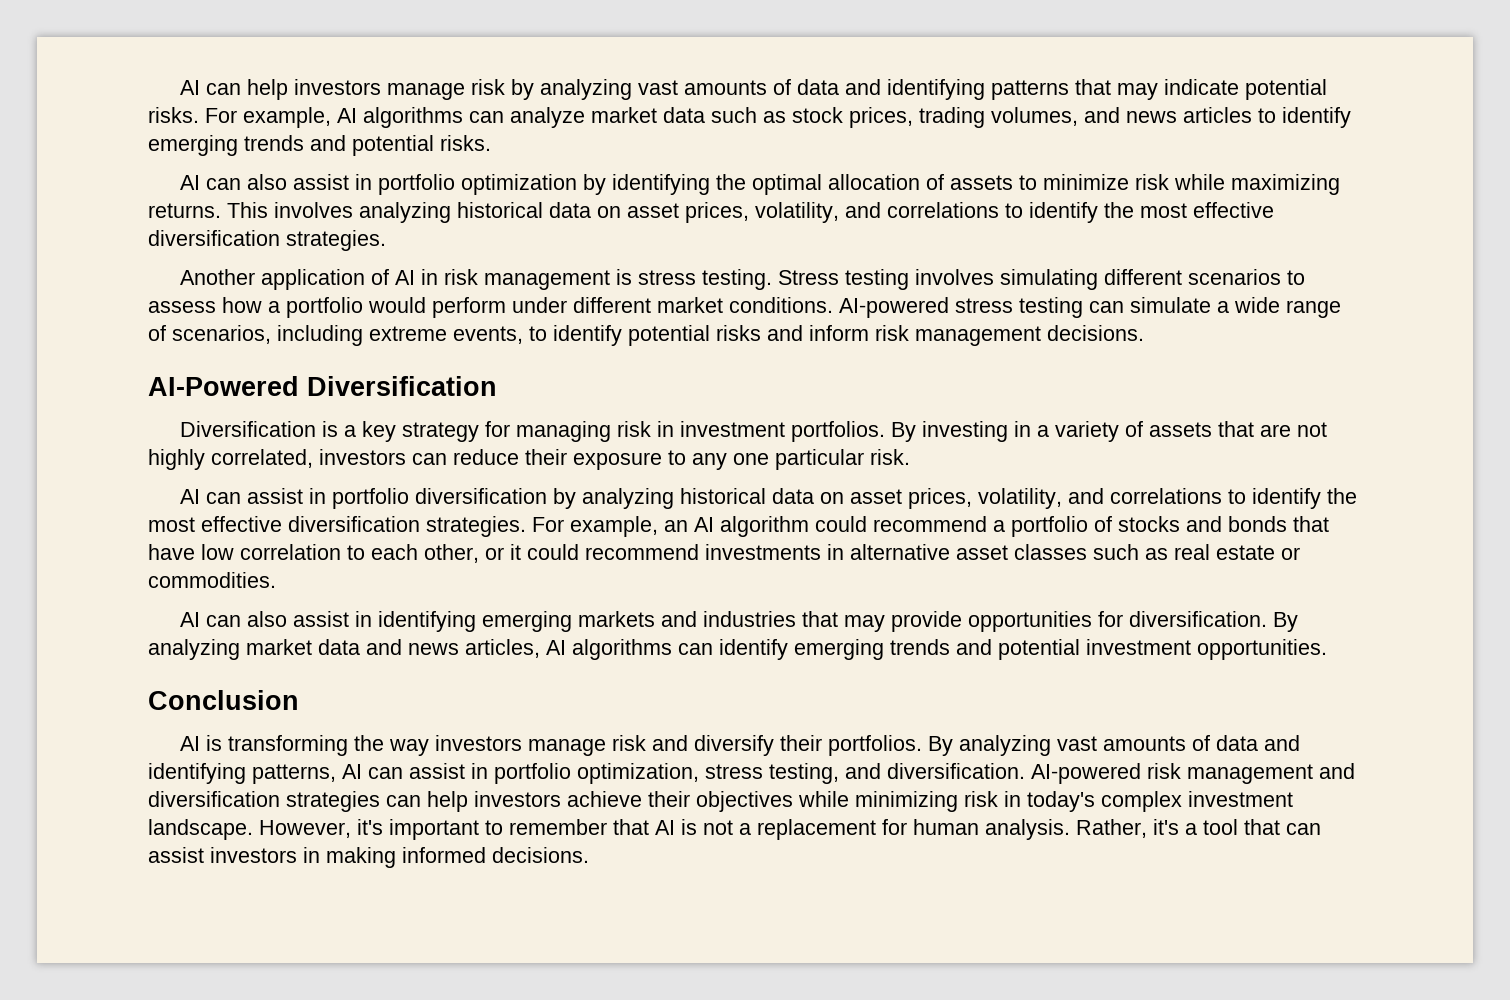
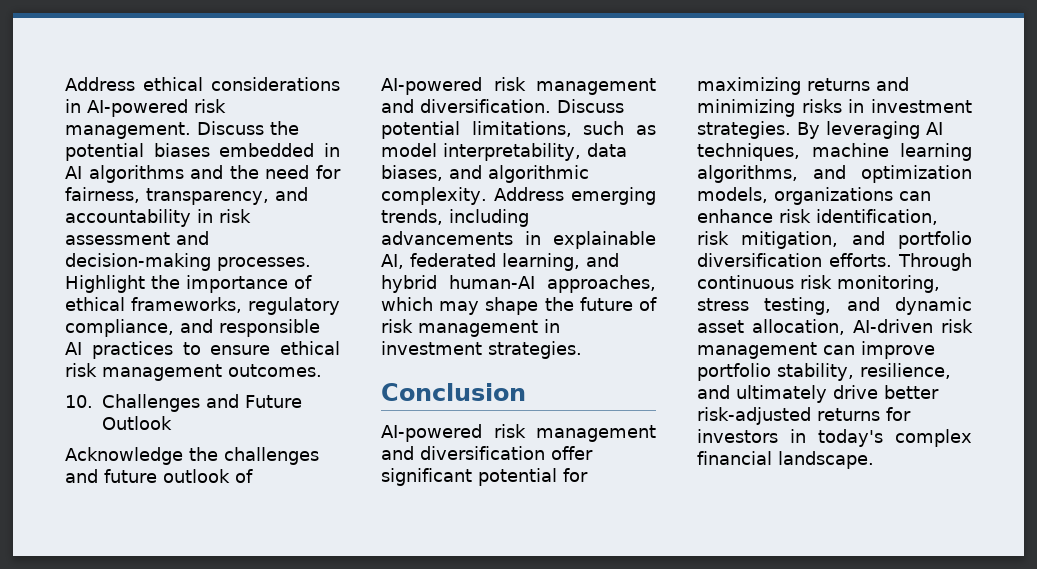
- AI can help investors manage risk by analyzing vast amounts of data and identifying patterns that may indicate potential risks. For example, AI algorithms can analyze market data such as stock prices, trading volumes, and news articles to identify emerging trends and potential risks.
- AI can also assist in portfolio optimization by identifying the optimal allocation of assets to minimize risk while maximizing returns. This involves analyzing historical data on asset prices, volatility, and correlations to identify the most effective diversification strategies.
- Another application of AI in risk management is stress testing. Stress testing involves simulating different scenarios to assess how a portfolio would perform under different market conditions. AI-powered stress testing can simulate a wide range of scenarios, including extreme events, to identify potential risks and inform risk management decisions.
- AI-Powered Diversification
- Diversification is a key strategy for managing risk in investment portfolios. By investing in a variety of assets that are not highly correlated, investors can reduce their exposure to any one particular risk.
- AI can assist in portfolio diversification by analyzing historical data on asset prices, volatility, and correlations to identify the most effective diversification strategies. For example, an AI algorithm could recommend a portfolio of stocks and bonds that have low correlation to each other, or it could recommend investments in alternative asset classes such as real estate or commodities.
- AI can also assist in identifying emerging markets and industries that may provide opportunities for diversification. By analyzing market data and news articles, AI algorithms can identify emerging trends and potential investment opportunities.
+ Address ethical considerations in AI-powered risk management. Discuss the potential biases embedded in AI algorithms and the need for fairness, transparency, and accountability in risk assessment and decision-making processes. Highlight the importance of ethical frameworks, regulatory compliance, and responsible AI practices to ensure ethical risk management outcomes.
+ 10. Challenges and Future Outlook
+ Acknowledge the challenges and future outlook of AI-powered risk management and diversification. Discuss potential limitations, such as model interpretability, data biases, and algorithmic complexity. Address emerging trends, including advancements in explainable AI, federated learning, and hybrid human-AI approaches, which may shape the future of risk management in investment strategies.
  Conclusion
- AI is transforming the way investors manage risk and diversify their portfolios. By analyzing vast amounts of data and identifying patterns, AI can assist in portfolio optimization, stress testing, and diversification. AI-powered risk management and diversification strategies can help investors achieve their objectives while minimizing risk in today's complex investment landscape. However, it's important to remember that AI is not a replacement for human analysis. Rather, it's a tool that can assist investors in making informed decisions.
+ AI-powered risk management and diversification offer significant potential for maximizing returns and minimizing risks in investment strategies. By leveraging AI techniques, machine learning algorithms, and optimization models, organizations can enhance risk identification, risk mitigation, and portfolio diversification efforts. Through continuous risk monitoring, stress testing, and dynamic asset allocation, AI-driven risk management can improve portfolio stability, resilience, and ultimately drive better risk-adjusted returns for investors in today's complex financial landscape.

